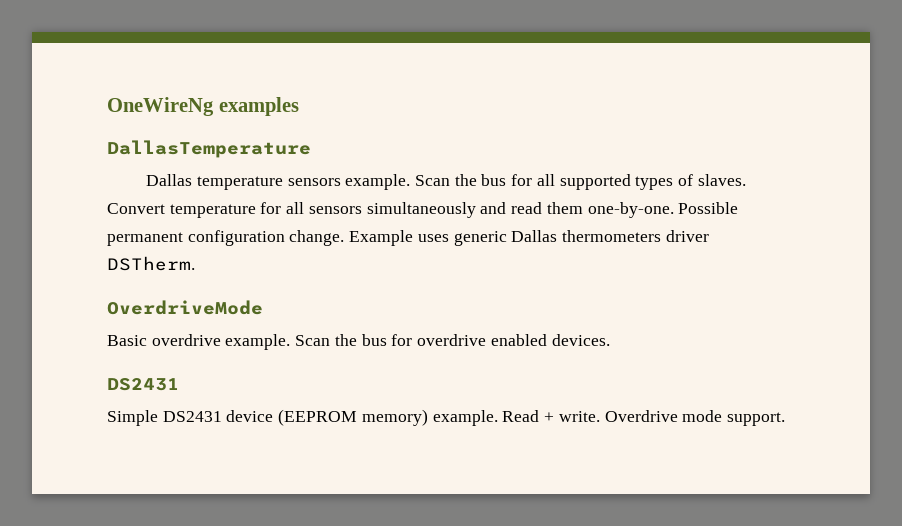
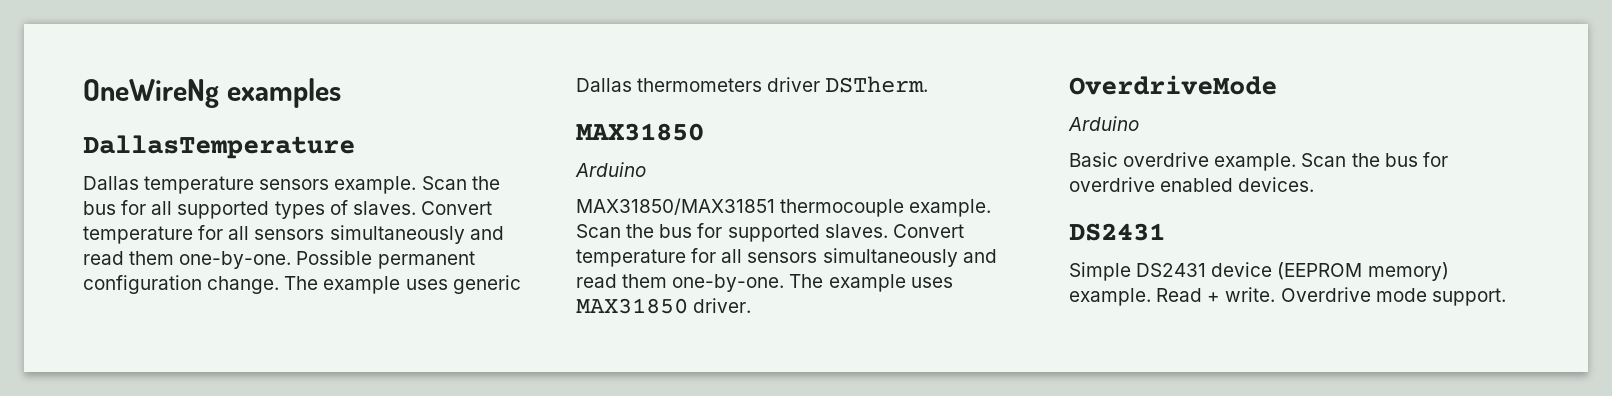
- Example uses generic Dallas thermometers driver DSTherm.
+ The example uses generic Dallas thermometers driver DSTherm.
+ MAX31850
+ Arduino
+ MAX31850/MAX31851 thermocouple example. Scan the bus for supported slaves. Convert temperature for all sensors simultaneously and read them one-by-one. The example uses MAX31850 driver.
  OverdriveMode
+ Arduino

